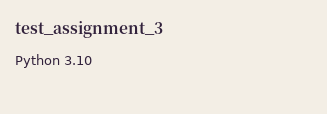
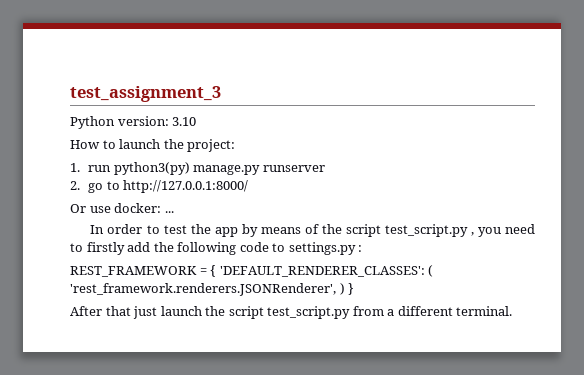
- Python 3.10
+ Python version: 3.10
+ How to launch the project:
+ 1. run python3(py) manage.py runserver
+ 2. go to http://127.0.0.1:8000/
+ Or use docker: ...
+ In order to test the app by means of the script test_script.py , you need to firstly add the following code to settings.py :
+ REST_FRAMEWORK = { 'DEFAULT_RENDERER_CLASSES': ( 'rest_framework.renderers.JSONRenderer', ) }
+ After that just launch the script test_script.py from a different terminal.

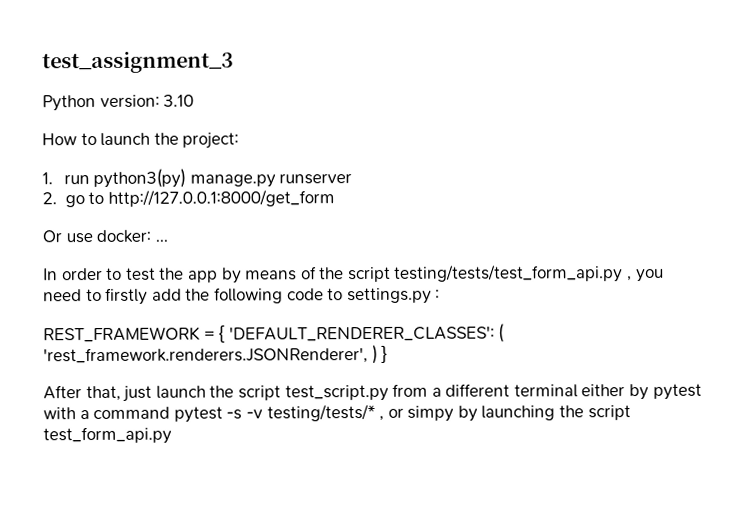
- 2. go to http://127.0.0.1:8000/
+ 2. go to http://127.0.0.1:8000/get_form
- In order to test the app by means of the script test_script.py , you need to firstly add the following code to settings.py :
+ In order to test the app by means of the script testing/tests/test_form_api.py , you need to firstly add the following code to settings.py :
- After that just launch the script test_script.py from a different terminal.
+ After that, just launch the script test_script.py from a different terminal either by pytest with a command pytest -s -v testing/tests/* , or simpy by launching the script test_form_api.py

